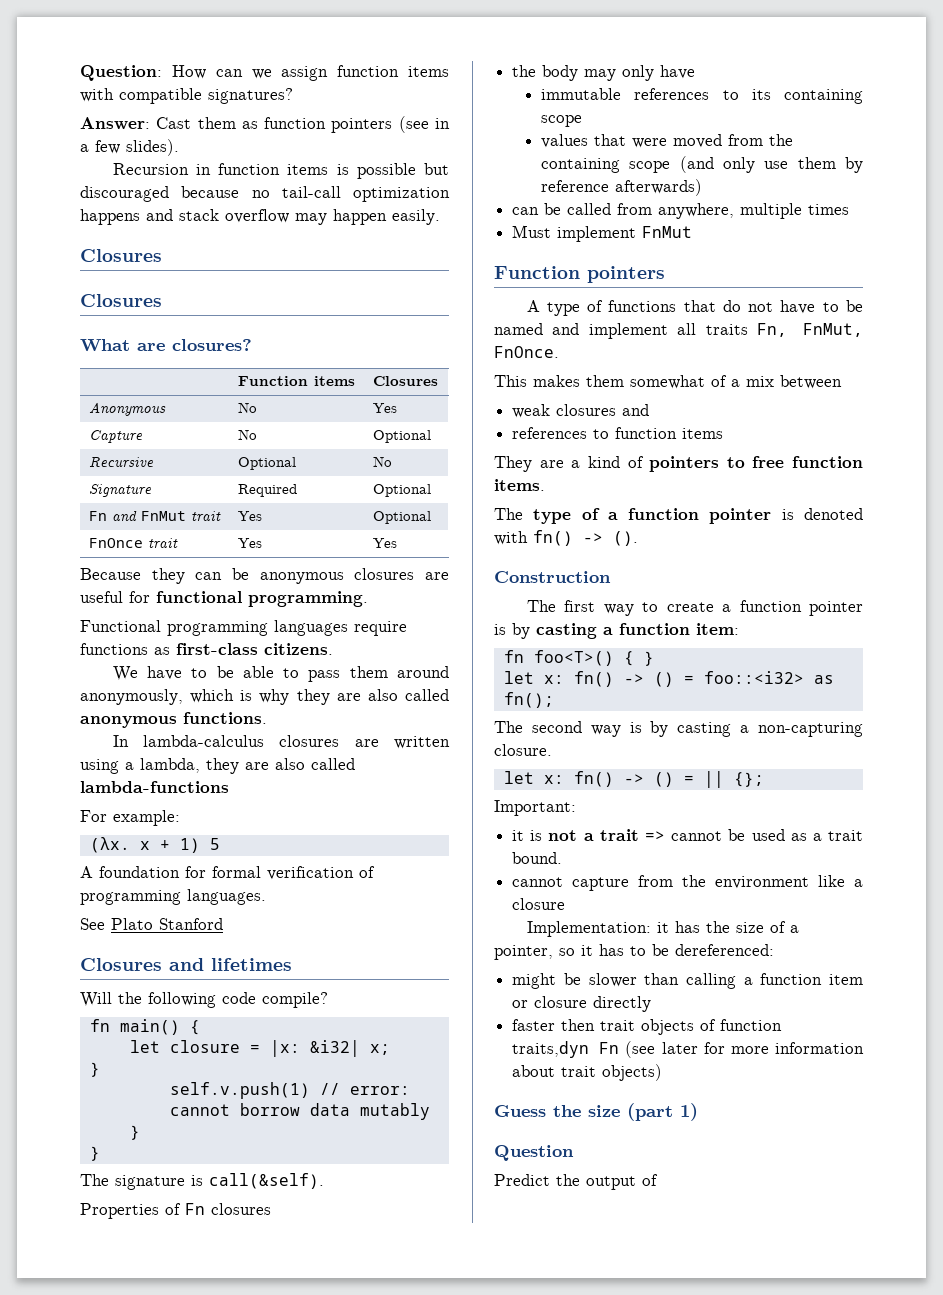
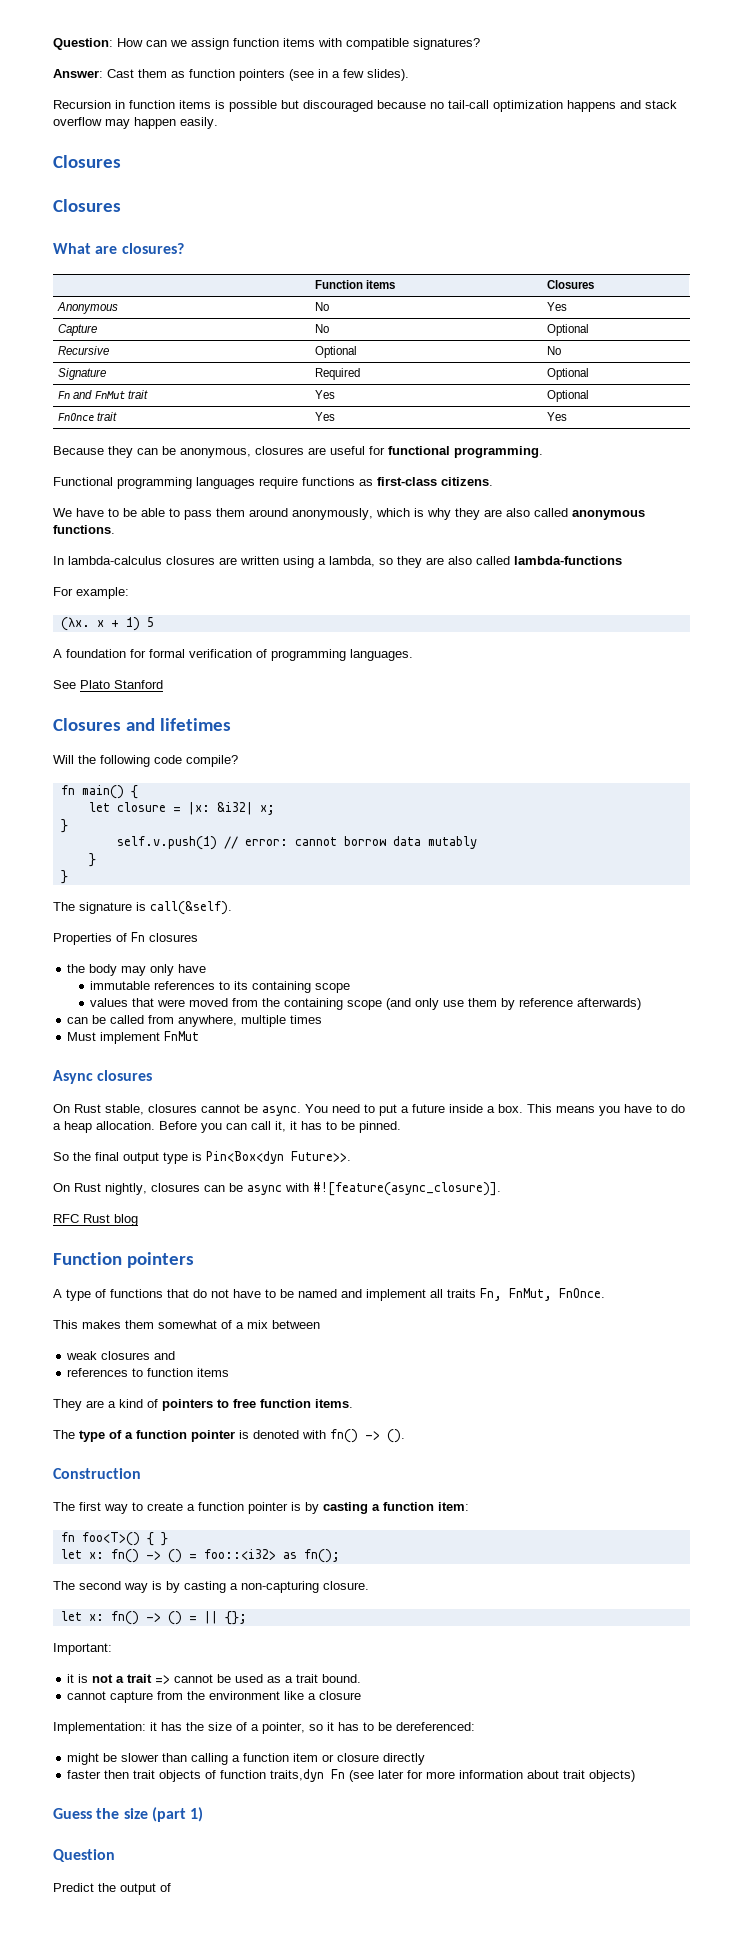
- Because they can be anonymous closures are useful for functional programming.
+ Because they can be anonymous, closures are useful for functional programming.
- In lambda-calculus closures are written using a lambda, they are also called lambda-functions
+ In lambda-calculus closures are written using a lambda, so they are also called lambda-functions
+ Async closures
+ On Rust stable, closures cannot be async. You need to put a future inside a box. This means you have to do a heap allocation. Before you can call it, it has to be pinned.
+ So the final output type is Pin<Box<dyn Future>>.
+ On Rust nightly, closures can be async with #![feature(async_closure)].
+ RFC Rust blog

